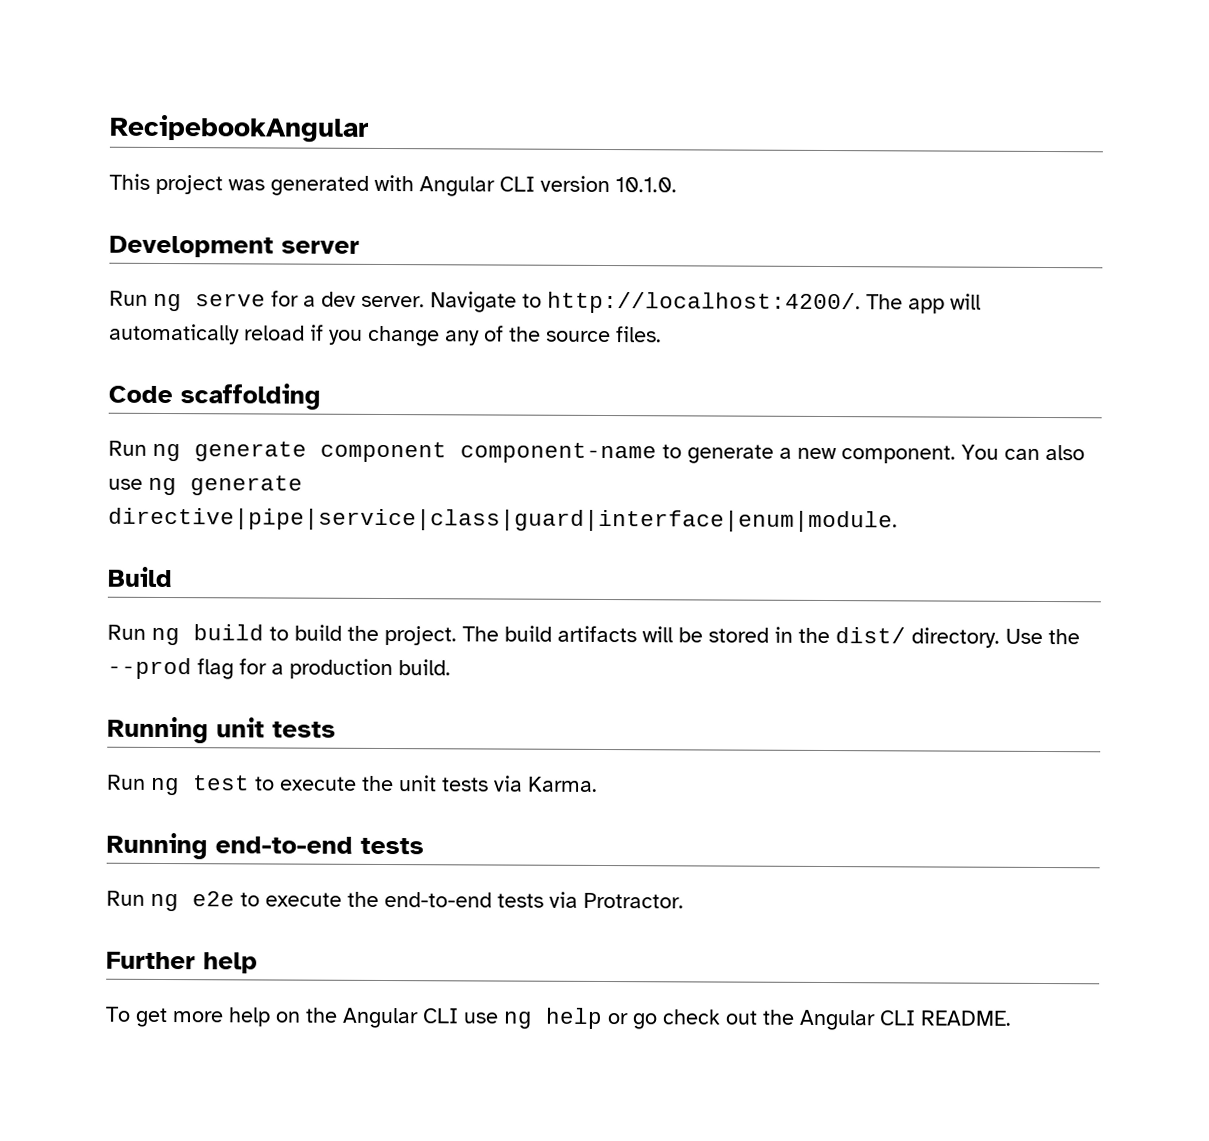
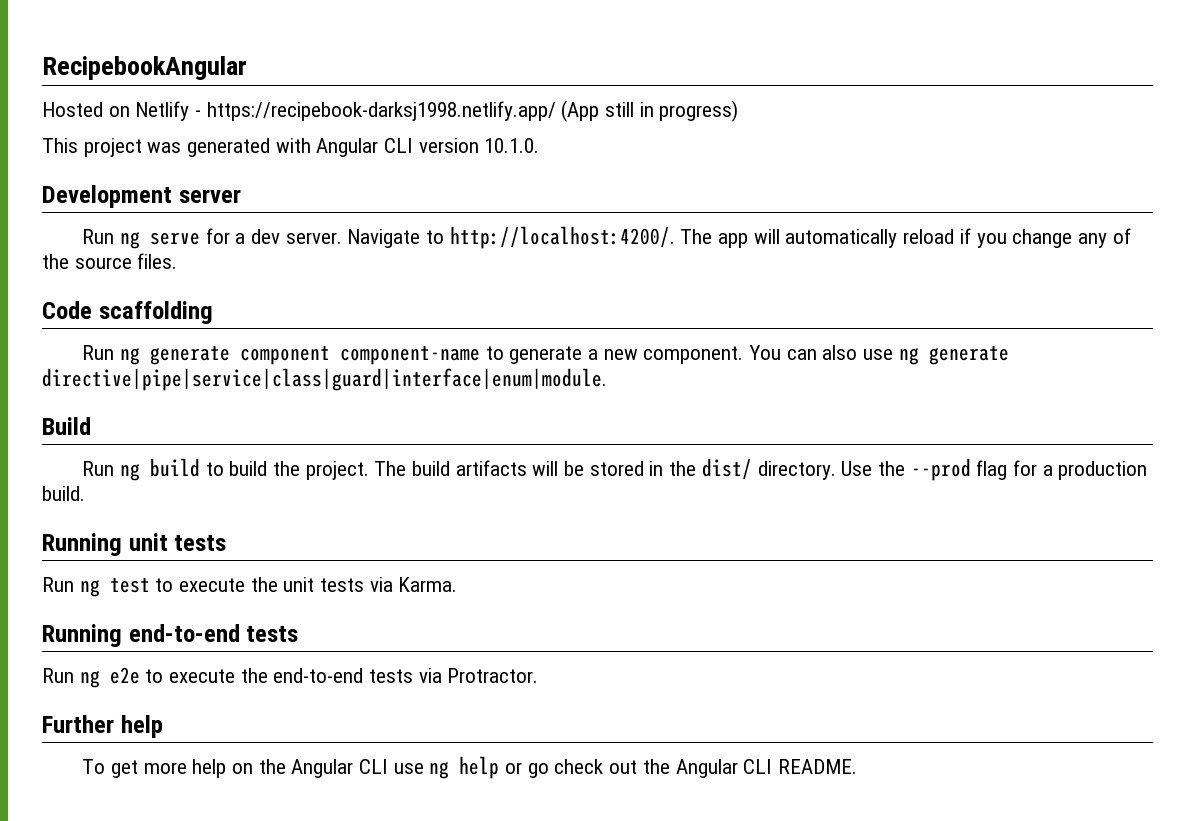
+ Hosted on Netlify - https://recipebook-darksj1998.netlify.app/ (App still in progress)

